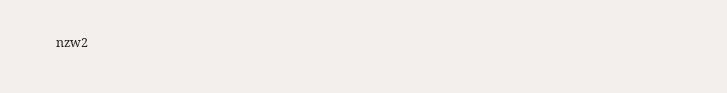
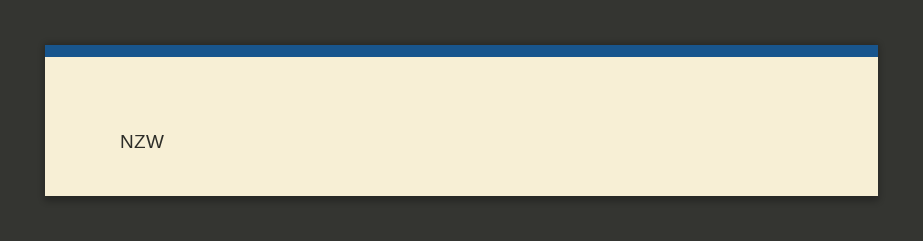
- nzw2
+ NZW

